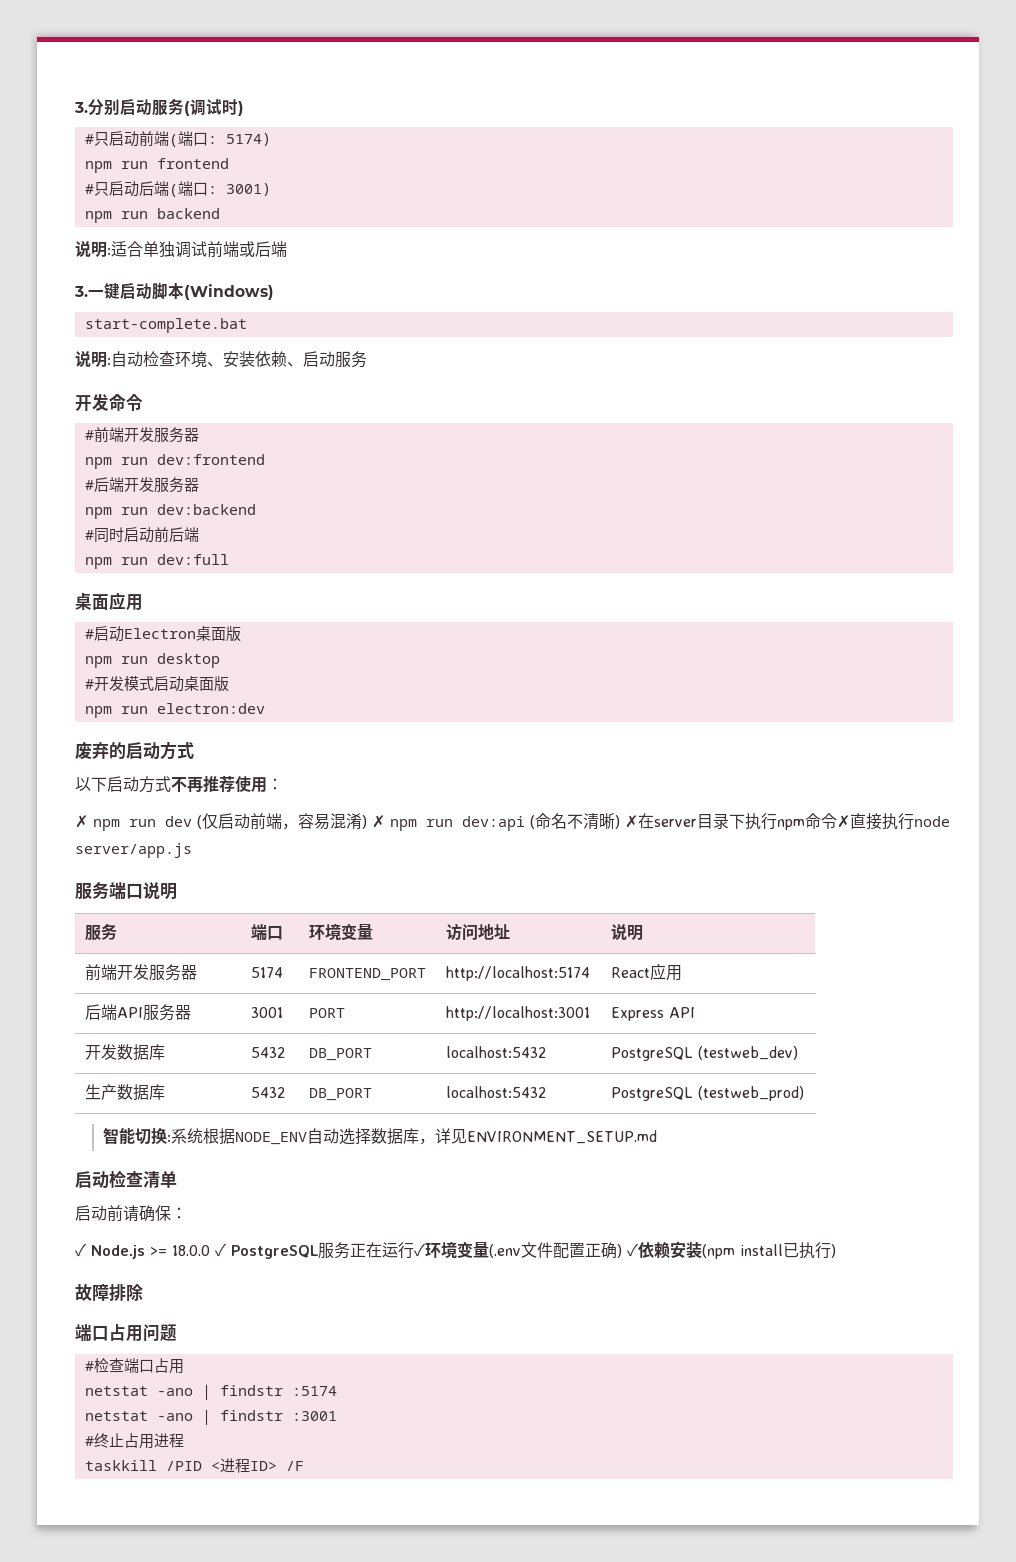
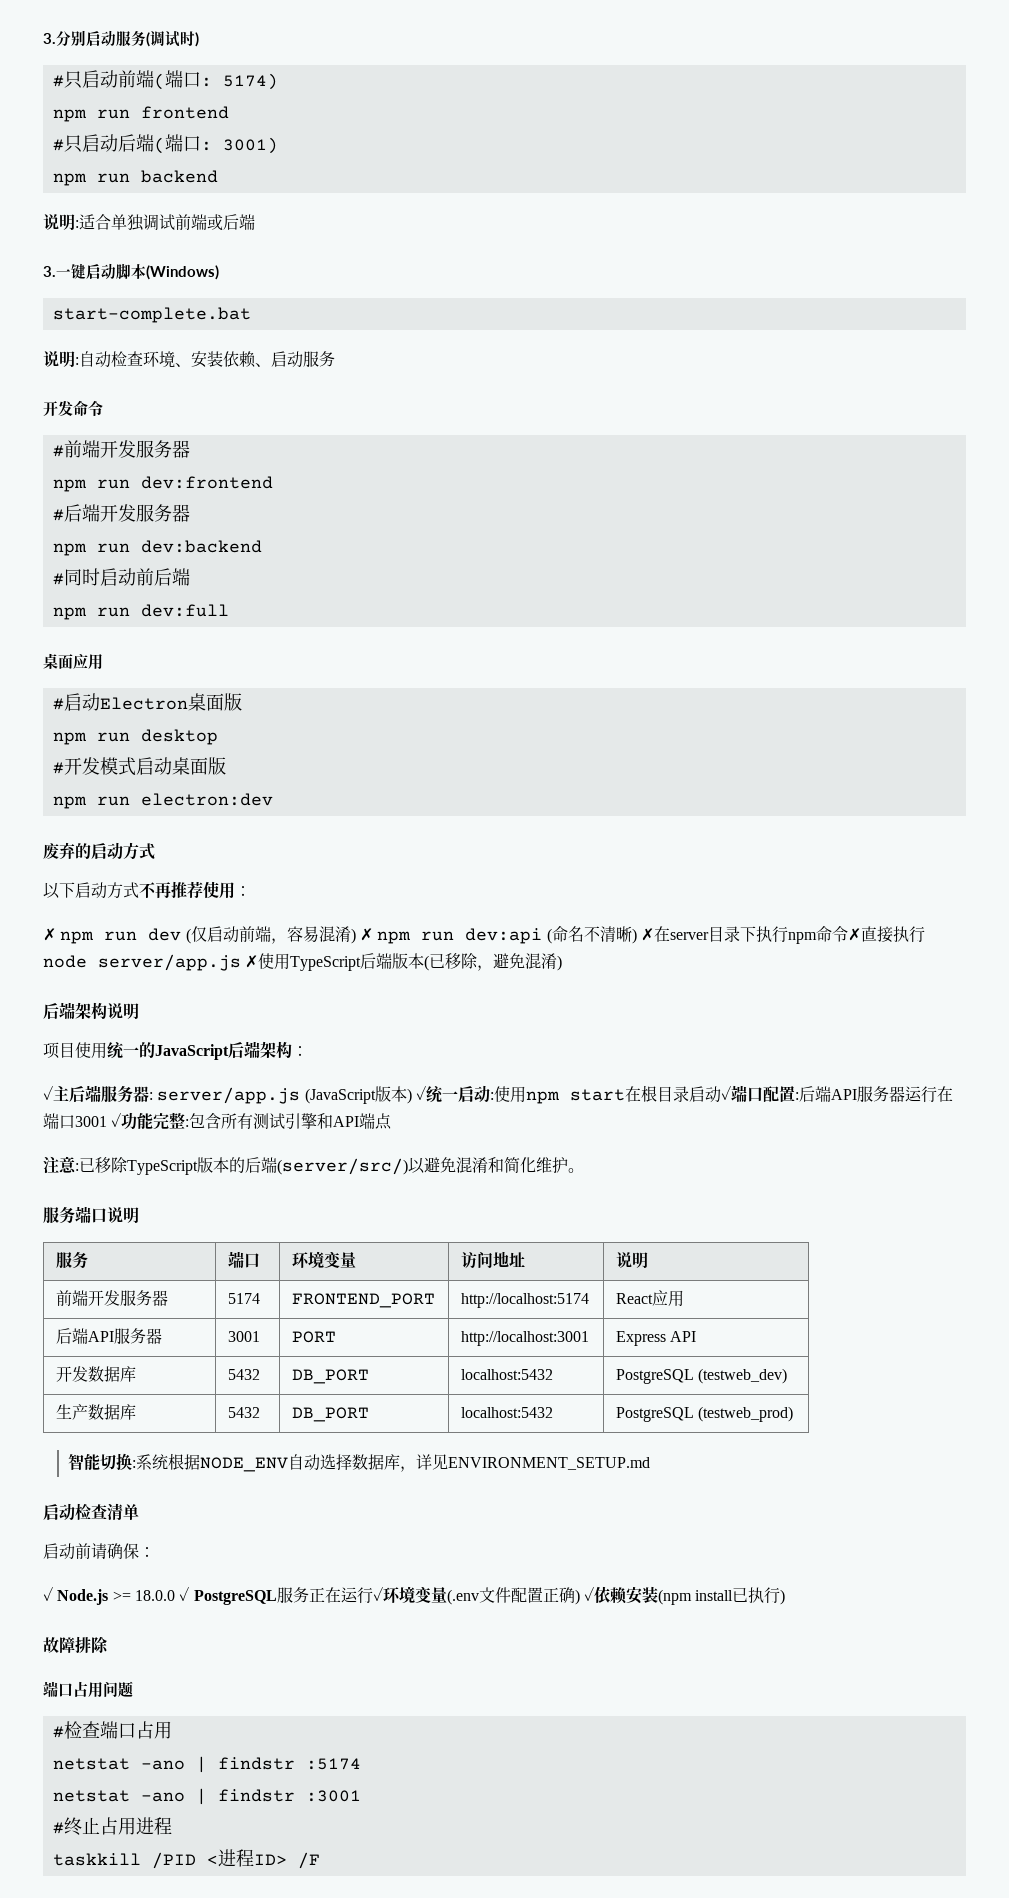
- ✗ npm run dev (仅启动前端，容易混淆) ✗ npm run dev:api (命名不清晰) ✗在server目录下执行npm命令✗直接执行node server/app.js
+ ✗ npm run dev (仅启动前端，容易混淆) ✗ npm run dev:api (命名不清晰) ✗在server目录下执行npm命令✗直接执行node server/app.js ✗使用TypeScript后端版本(已移除，避免混淆)
+ 后端架构说明
+ 项目使用统一的JavaScript后端架构：
+ ✓主后端服务器: server/app.js (JavaScript版本) ✓统一启动:使用npm start在根目录启动✓端口配置:后端API服务器运行在端口3001 ✓功能完整:包含所有测试引擎和API端点
+ 注意:已移除TypeScript版本的后端(server/src/)以避免混淆和简化维护。

